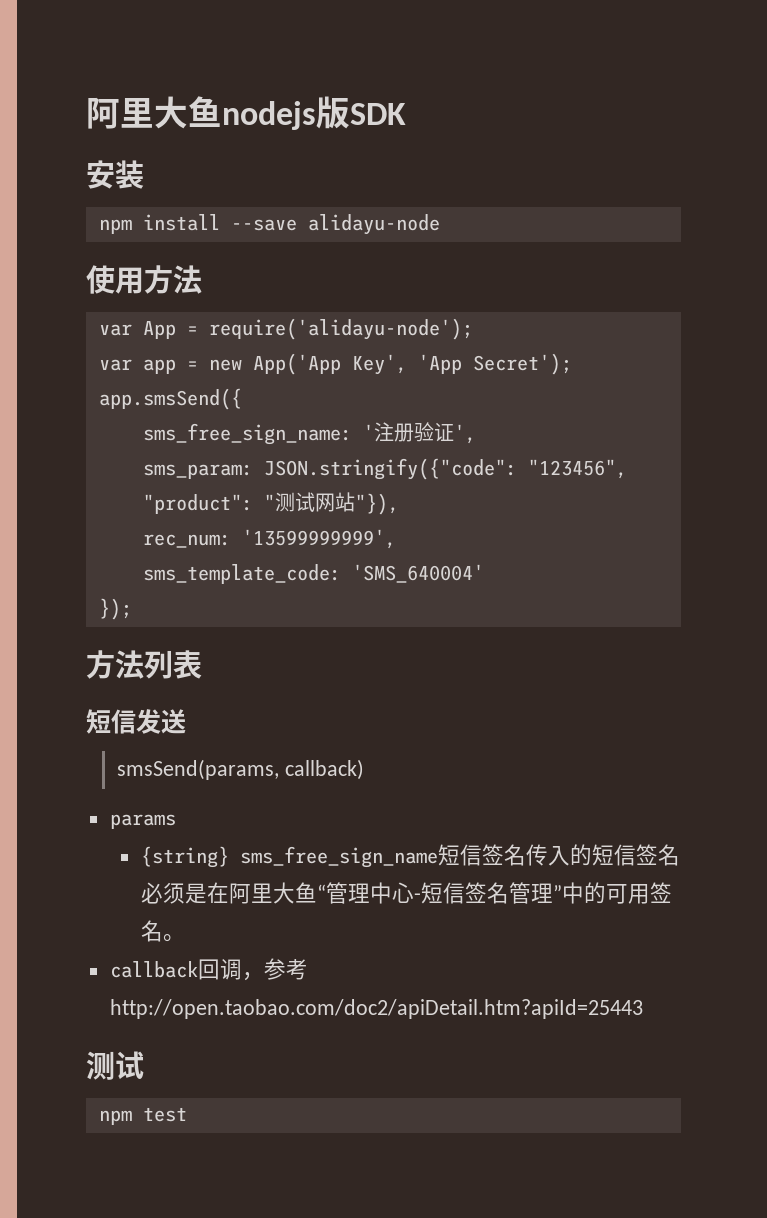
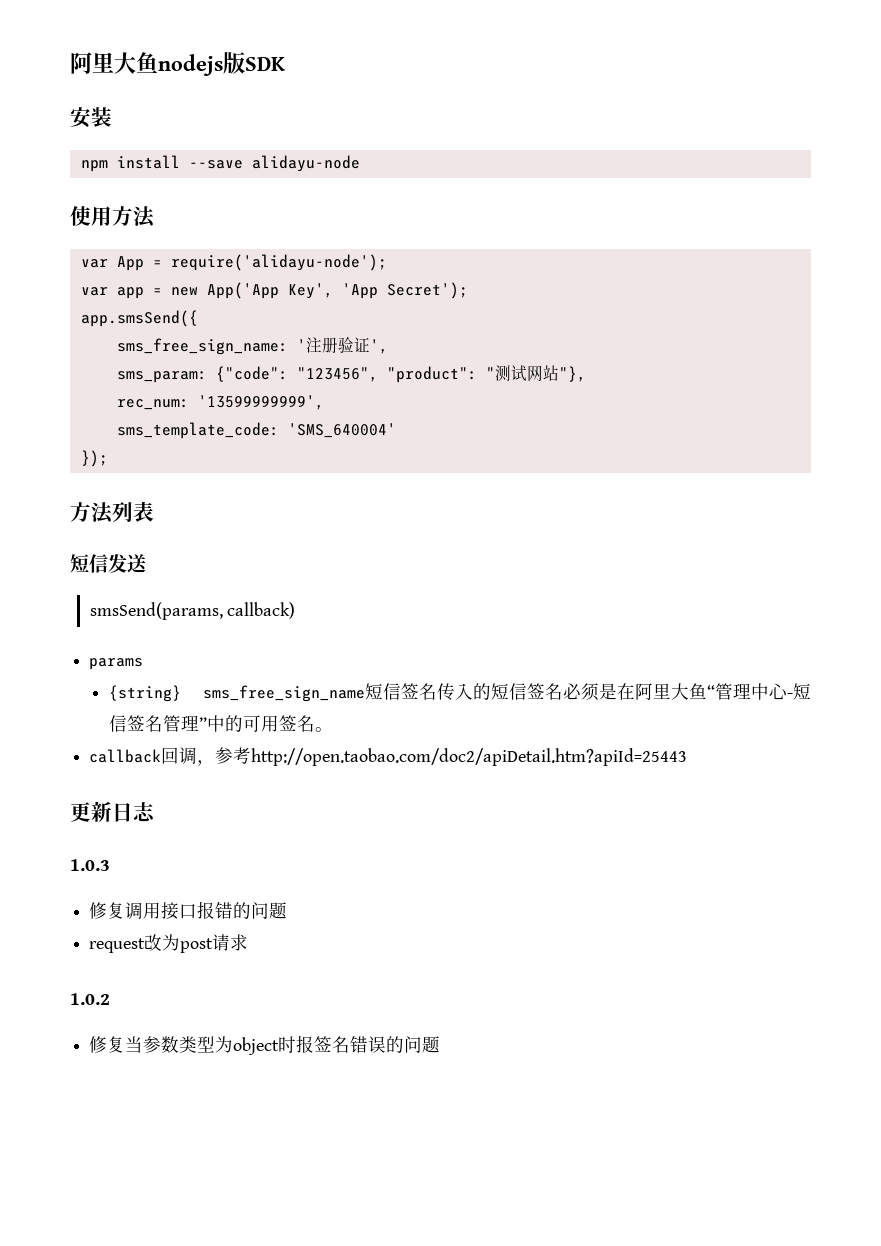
- sms_param: JSON.stringify({"code": "123456", "product": "测试网站"}),
+ sms_param: {"code": "123456", "product": "测试网站"},
  callback回调，参考http://open.taobao.com/doc2/apiDetail.htm?apiId=25443
- 测试
- npm test
+ 更新日志
+ 1.0.3
+ 修复调用接口报错的问题
+ request改为post请求
+ 1.0.2
+ 修复当参数类型为object时报签名错误的问题

